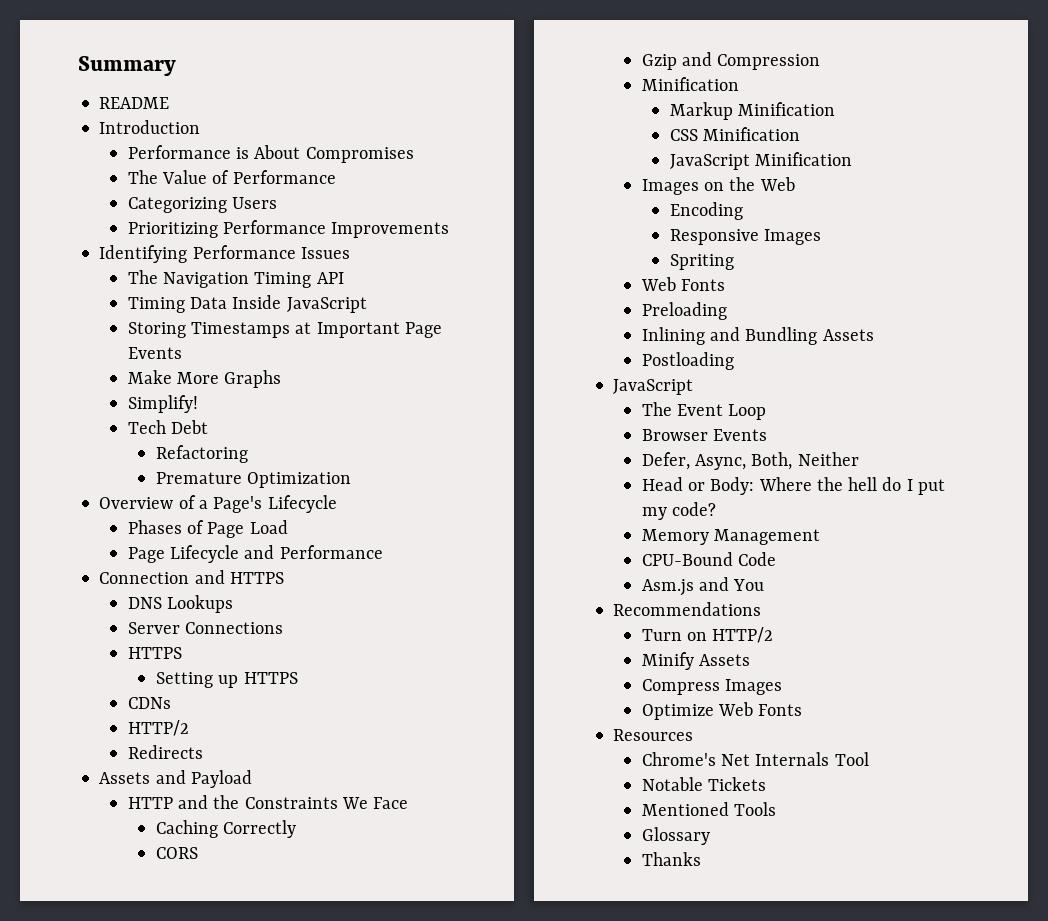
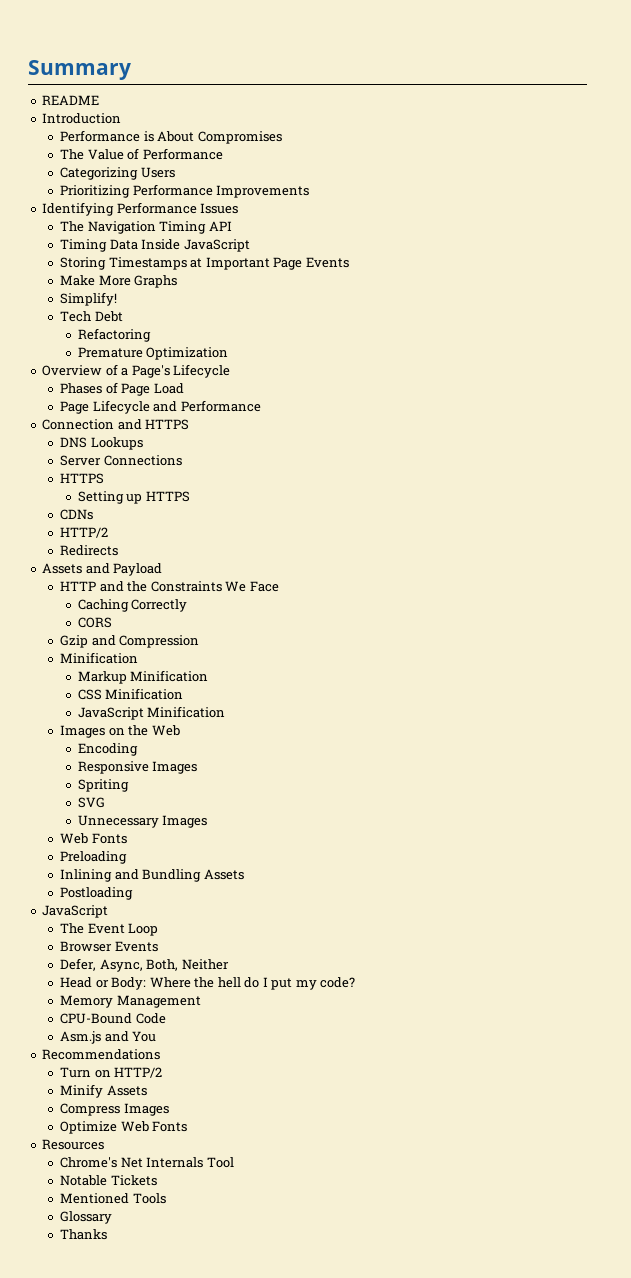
+ SVG
+ Unnecessary Images

